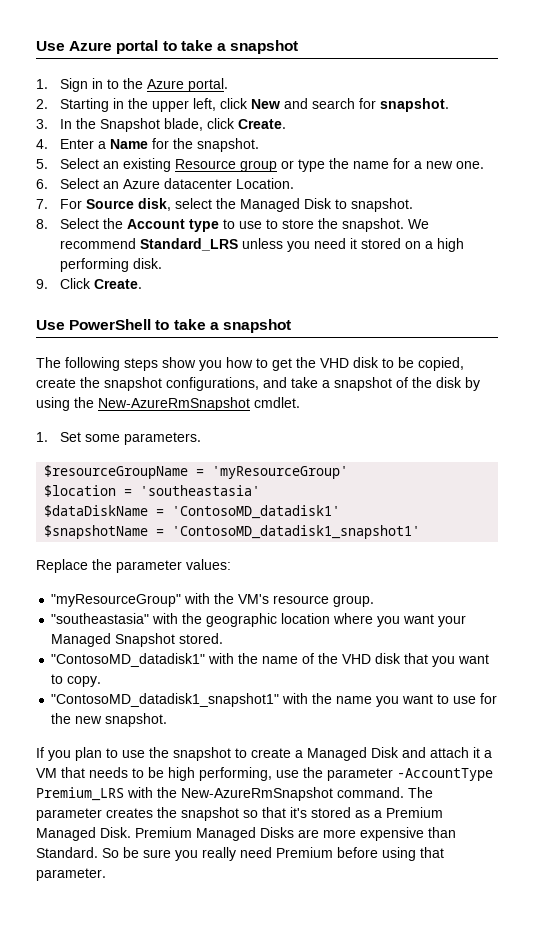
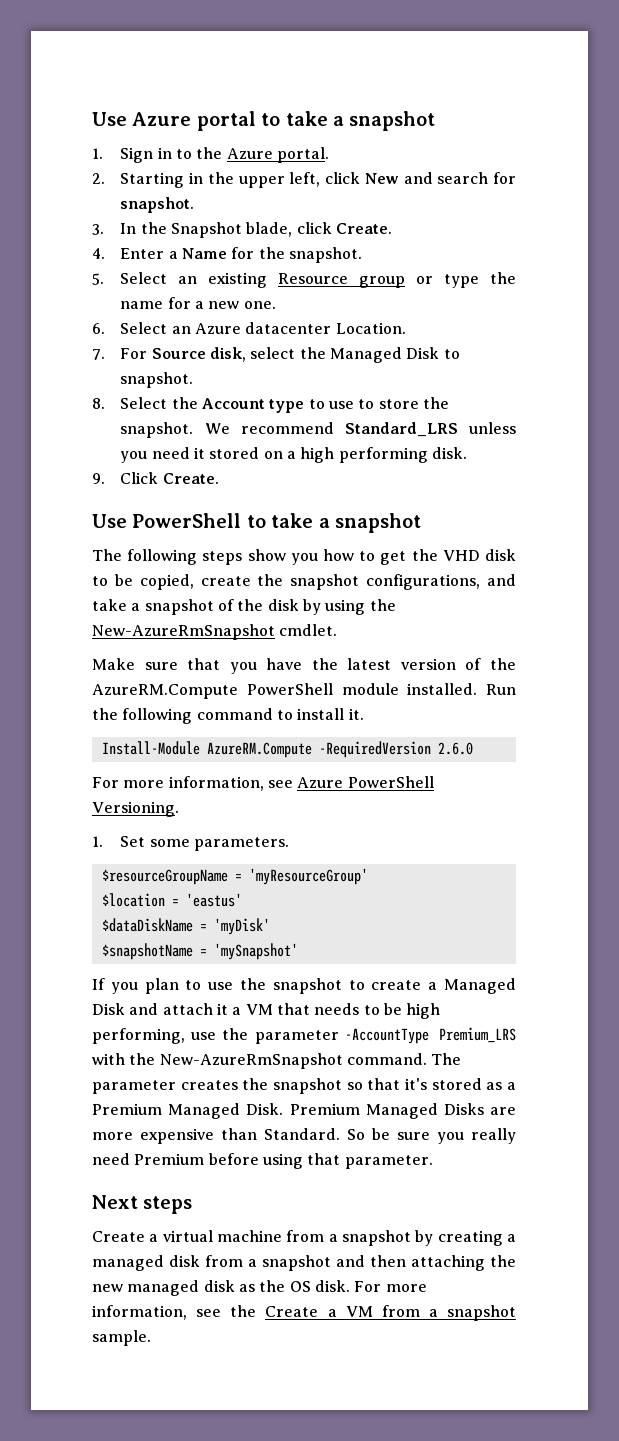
+ Make sure that you have the latest version of the AzureRM.Compute PowerShell module installed. Run the following command to install it.
+ Install-Module AzureRM.Compute -RequiredVersion 2.6.0
+ For more information, see Azure PowerShell Versioning.
- $location = 'southeastasia'
+ $location = 'eastus'
- $dataDiskName = 'ContosoMD_datadisk1'
+ $dataDiskName = 'myDisk'
- $snapshotName = 'ContosoMD_datadisk1_snapshot1'
- Replace the parameter values:
- "myResourceGroup" with the VM's resource group.
- "southeastasia" with the geographic location where you want your Managed Snapshot stored.
- "ContosoMD_datadisk1" with the name of the VHD disk that you want to copy.
- "ContosoMD_datadisk1_snapshot1" with the name you want to use for the new snapshot.
+ $snapshotName = 'mySnapshot'
+ Next steps
+ Create a virtual machine from a snapshot by creating a managed disk from a snapshot and then attaching the new managed disk as the OS disk. For more information, see the Create a VM from a snapshot sample.

